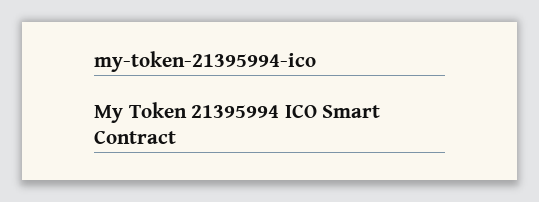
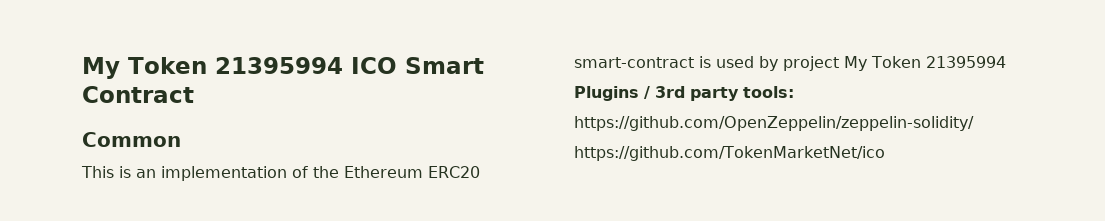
- my-token-21395994-ico
+ Common
+ This is an implementation of the Ethereum ERC20 smart-contract is used by project My Token 21395994
+ Plugins / 3rd party tools:
+ https://github.com/OpenZeppelin/zeppelin-solidity/
+ https://github.com/TokenMarketNet/ico

